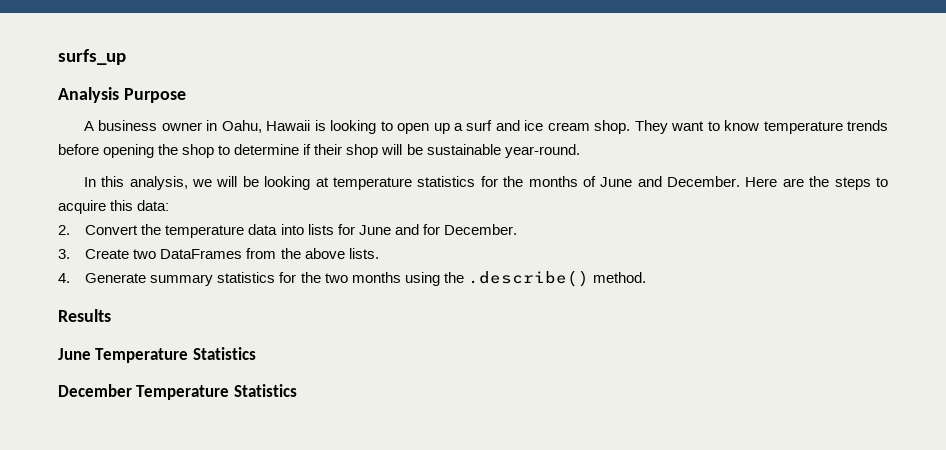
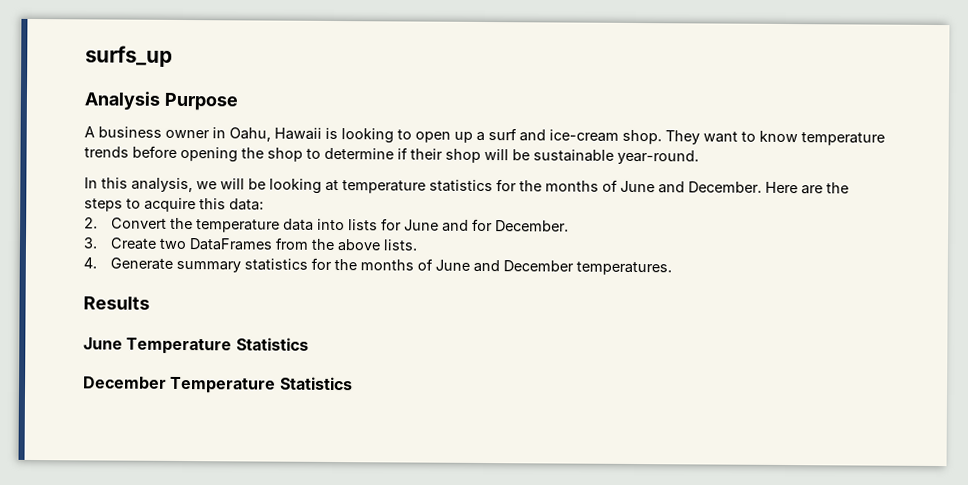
- A business owner in Oahu, Hawaii is looking to open up a surf and ice cream shop.
+ A business owner in Oahu, Hawaii is looking to open up a surf and ice-cream shop.
- 4. Generate summary statistics for the two months using the .describe() method.
+ 4. Generate summary statistics for the months of June and December temperatures.

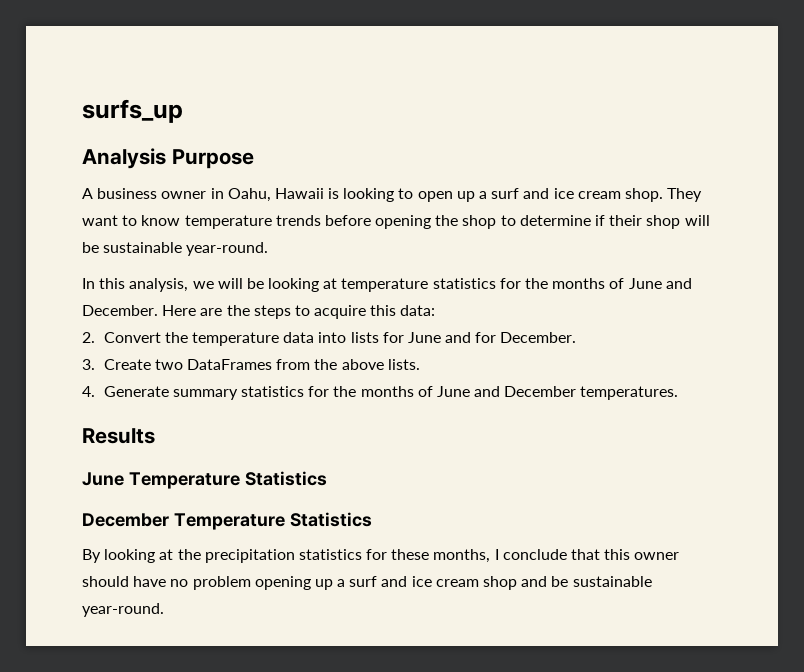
- A business owner in Oahu, Hawaii is looking to open up a surf and ice-cream shop.
+ A business owner in Oahu, Hawaii is looking to open up a surf and ice cream shop.
+ By looking at the precipitation statistics for these months, I conclude that this owner should have no problem opening up a surf and ice cream shop and be sustainable year-round.

